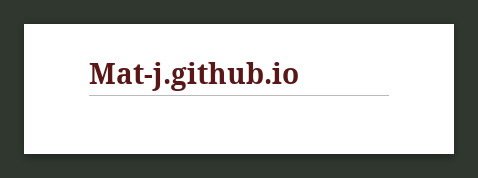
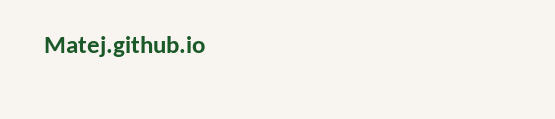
- Mat-j.github.io
+ Matej.github.io

